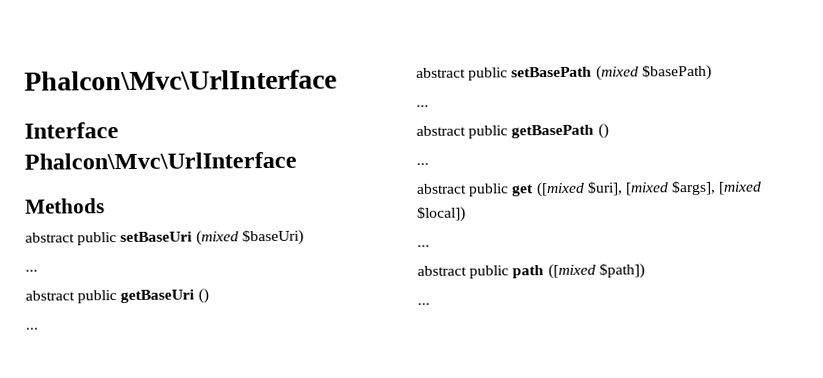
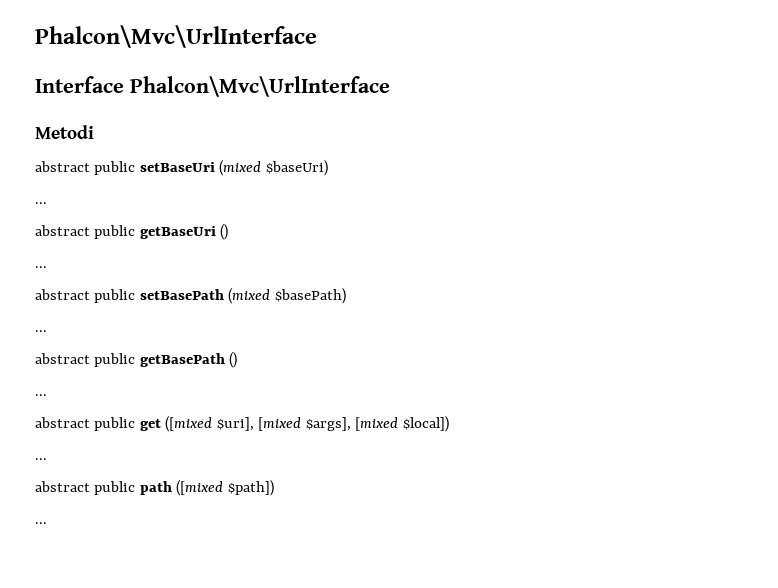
- Methods
+ Metodi

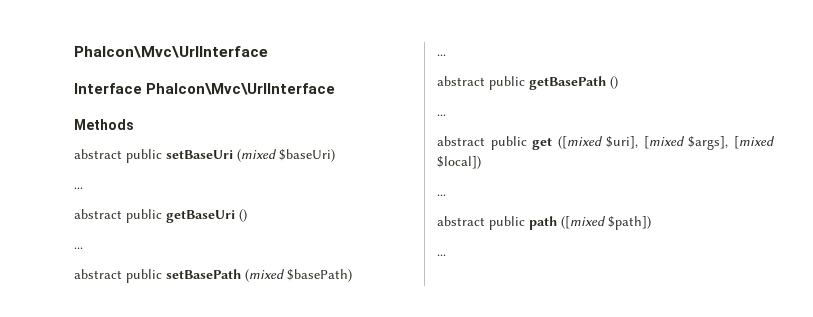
- Metodi
+ Methods

